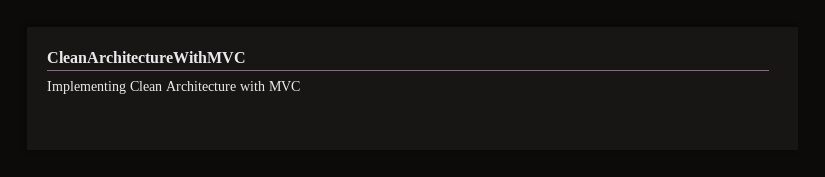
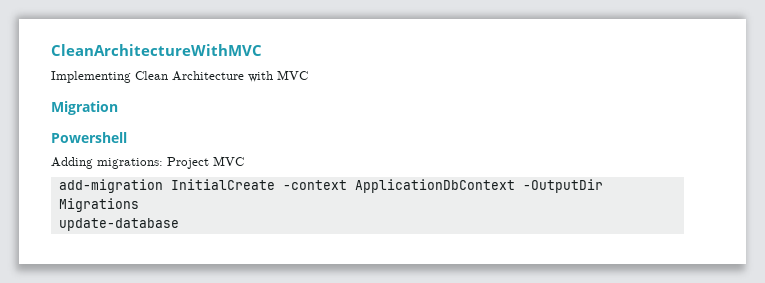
+ Migration
+ Powershell
+ Adding migrations: Project MVC
+ add-migration InitialCreate -context ApplicationDbContext -OutputDir Migrations
+ update-database

